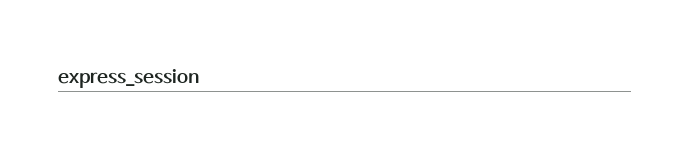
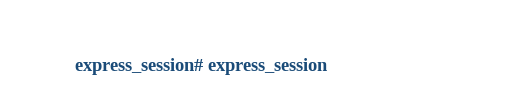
- express_session
+ express_session# express_session

